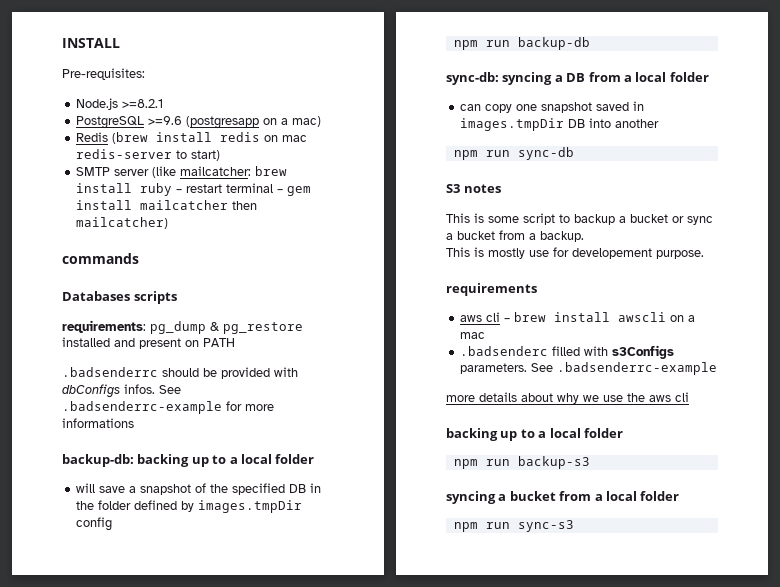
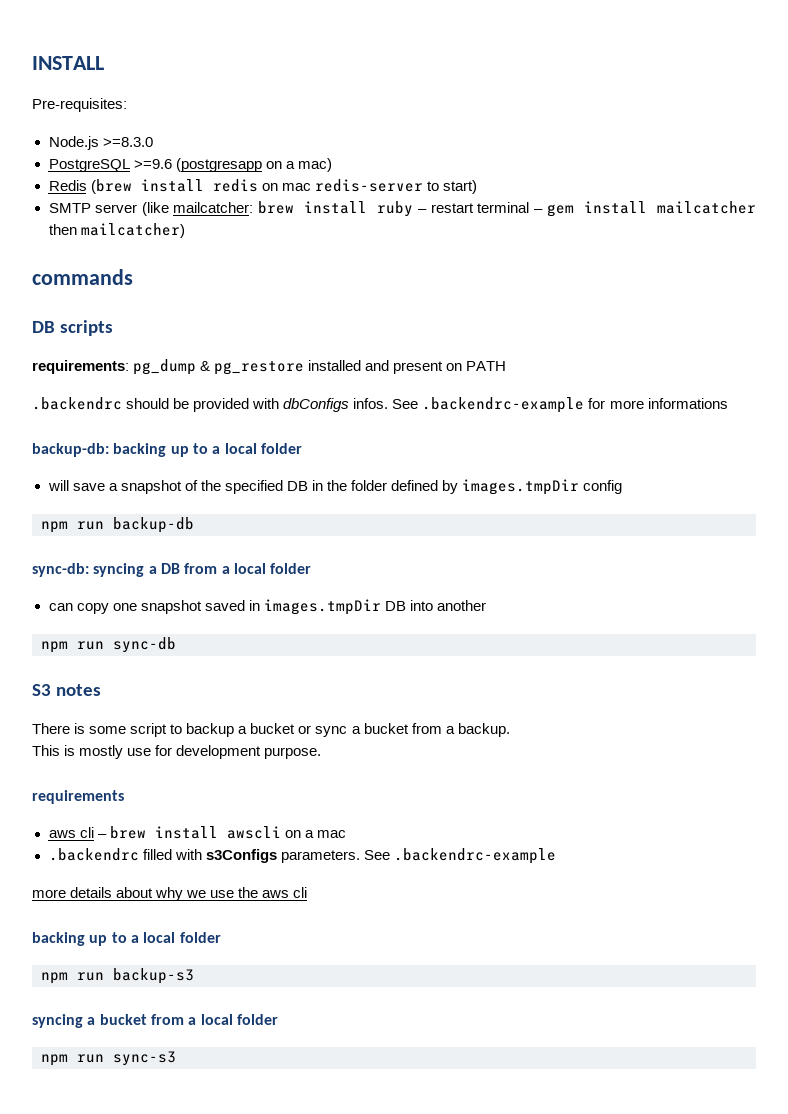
- Node.js >=8.2.1
+ Node.js >=8.3.0
- Databases scripts
+ DB scripts
- .badsenderrc should be provided with dbConfigs infos.
+ .backendrc should be provided with dbConfigs infos.
- See .badsenderrc-example for more informations
+ See .backendrc-example for more informations
- This is some script to backup a bucket or sync a bucket from a backup.
+ There is some script to backup a bucket or sync a bucket from a backup.
- This is mostly use for developement purpose.
+ This is mostly use for development purpose.
- .badsenderc filled with s3Configs parameters. See .badsenderrc-example
+ .backendrc filled with s3Configs parameters. See .backendrc-example

